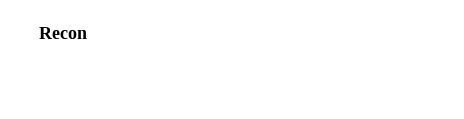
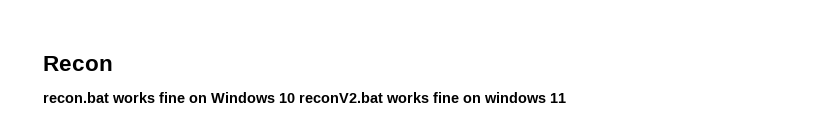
+ recon.bat works fine on Windows 10 reconV2.bat works fine on windows 11

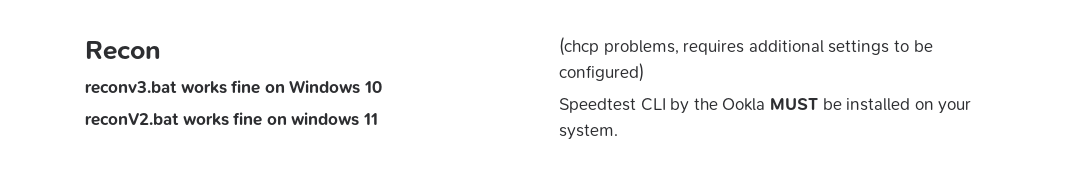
- recon.bat works fine on Windows 10 reconV2.bat works fine on windows 11
+ reconv3.bat works fine on Windows 10
+ reconV2.bat works fine on windows 11
+ (chcp problems, requires additional settings to be configured)
+ Speedtest CLI by the Ookla MUST be installed on your system.

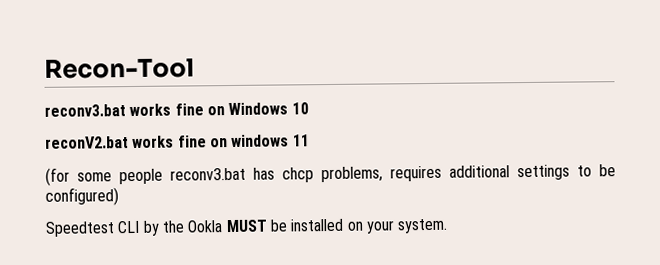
- Recon
+ Recon-Tool
- (chcp problems, requires additional settings to be configured)
+ (for some people reconv3.bat has chcp problems, requires additional settings to be configured)

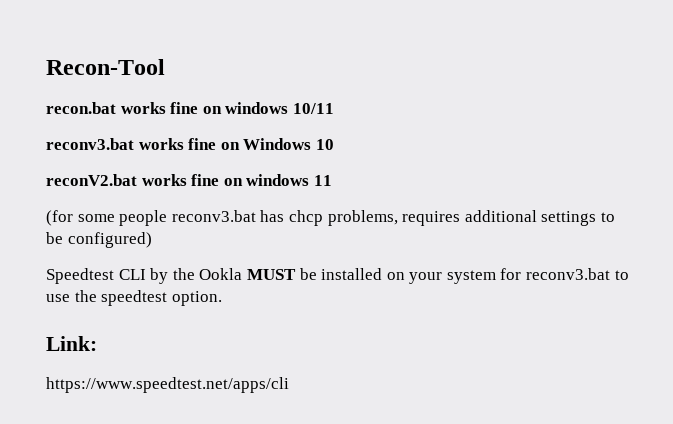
+ recon.bat works fine on windows 10/11
- Speedtest CLI by the Ookla MUST be installed on your system.
+ Speedtest CLI by the Ookla MUST be installed on your system for reconv3.bat to use the speedtest option.
+ Link:
+ https://www.speedtest.net/apps/cli

